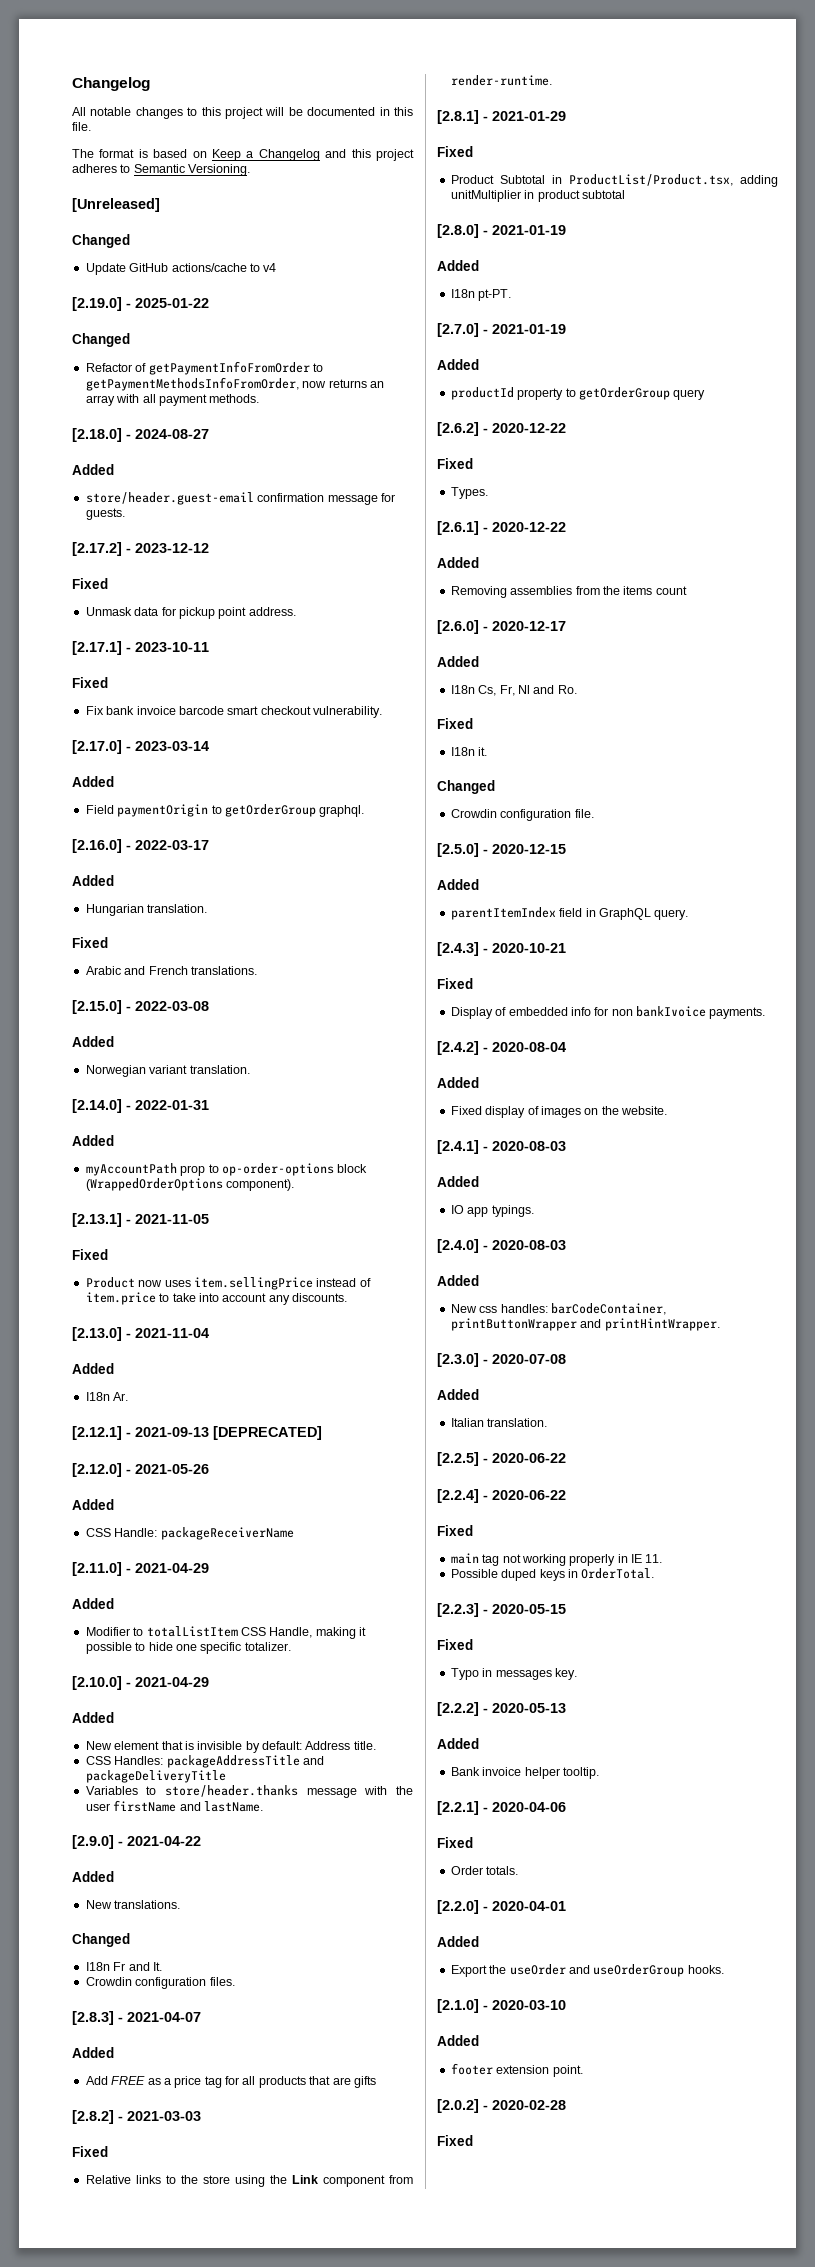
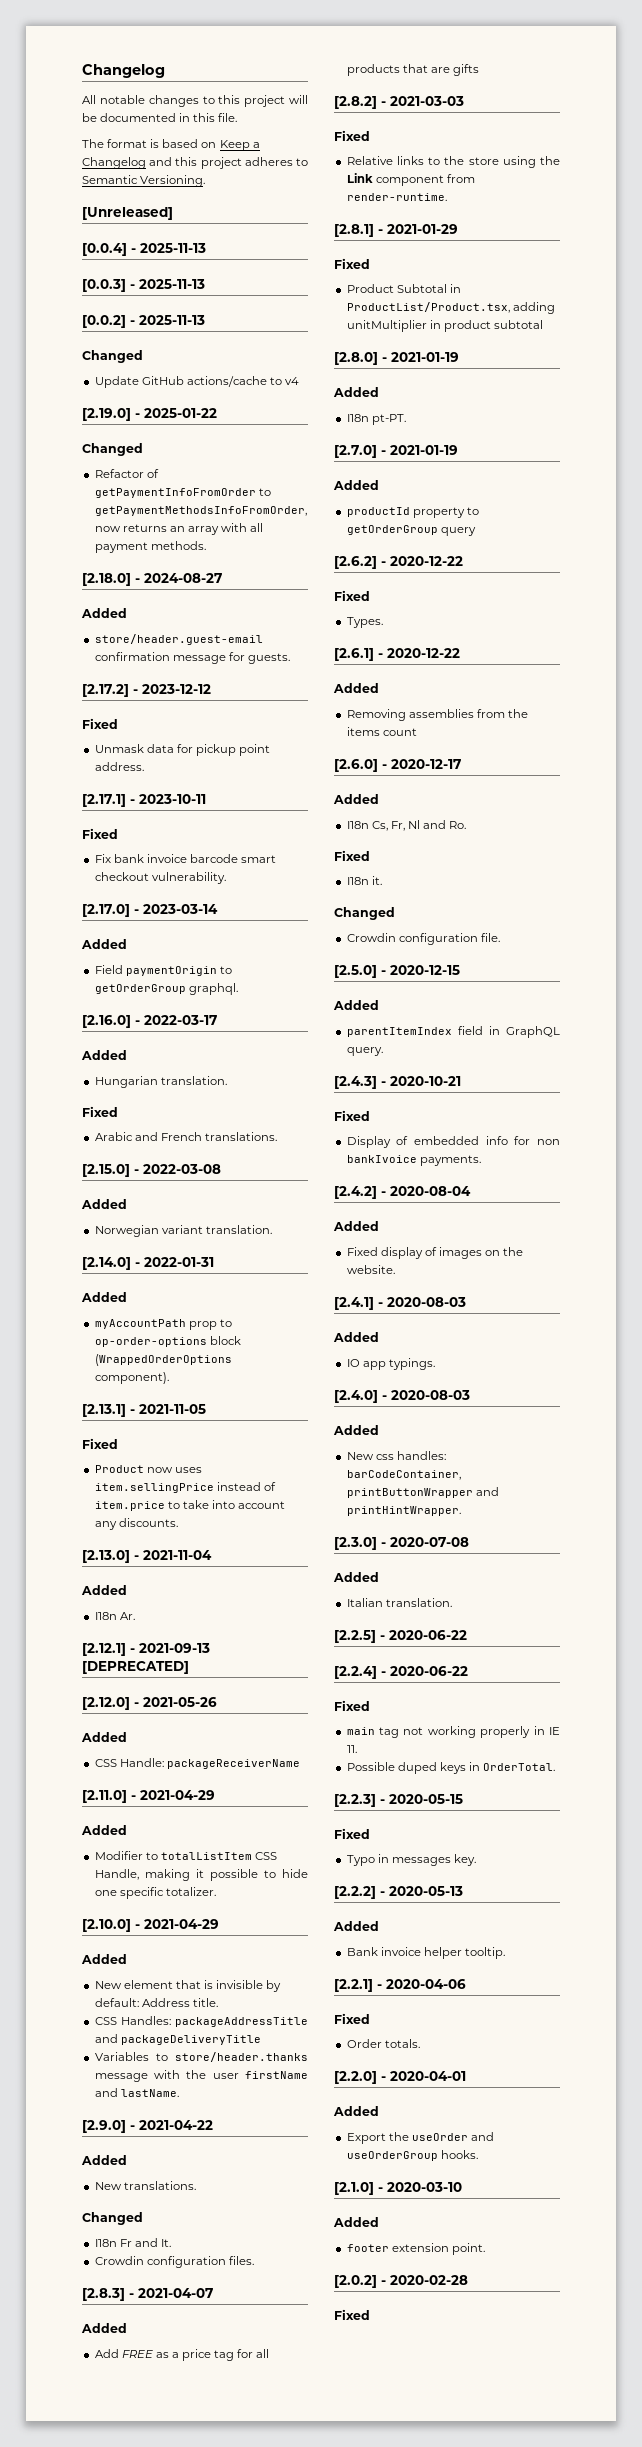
+ [0.0.4] - 2025-11-13
+ [0.0.3] - 2025-11-13
+ [0.0.2] - 2025-11-13

